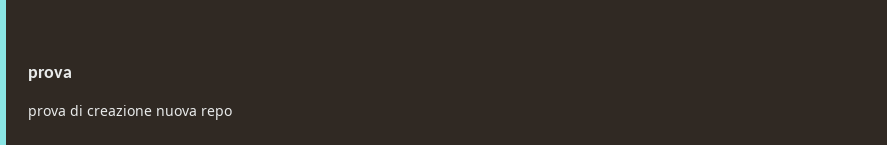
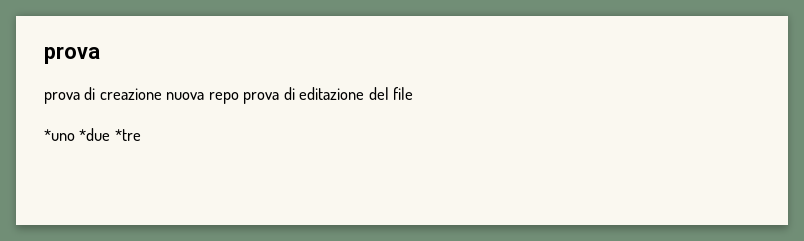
- prova di creazione nuova repo
+ prova di creazione nuova repo prova di editazione del file
+ *uno *due *tre

